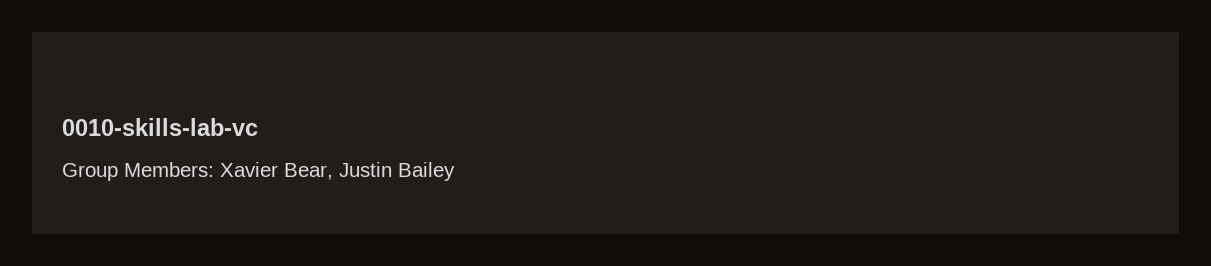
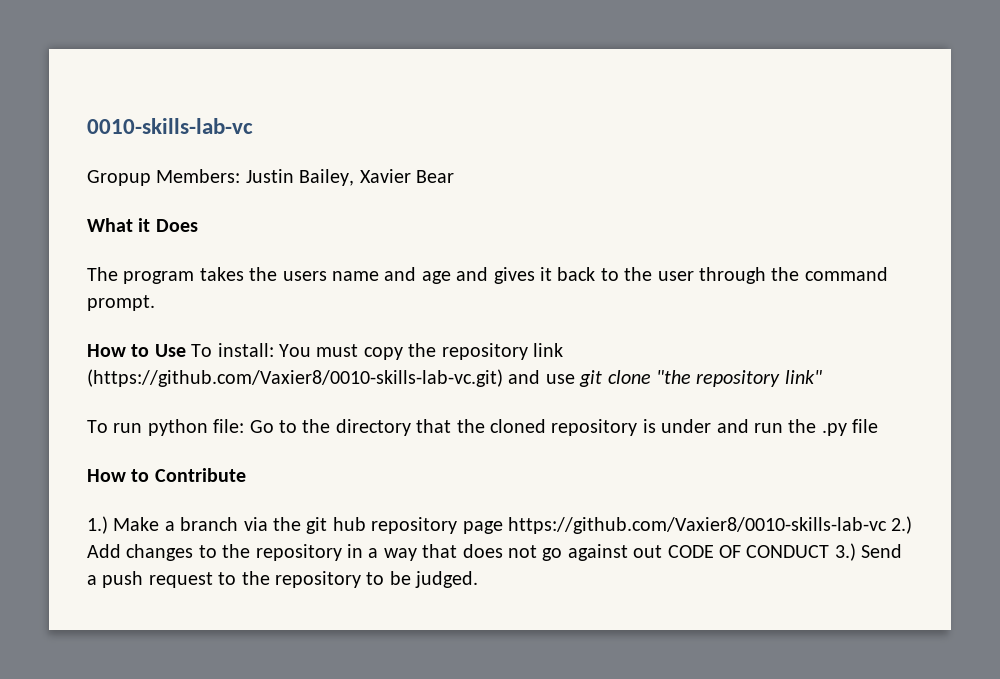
- Group Members: Xavier Bear, Justin Bailey
+ Gropup Members: Justin Bailey, Xavier Bear
+ What it Does
+ The program takes the users name and age and gives it back to the user through the command prompt.
+ How to Use To install: You must copy the repository link (https://github.com/Vaxier8/0010-skills-lab-vc.git) and use git clone "the repository link"
+ To run python file: Go to the directory that the cloned repository is under and run the .py file
+ How to Contribute
+ 1.) Make a branch via the git hub repository page https://github.com/Vaxier8/0010-skills-lab-vc 2.) Add changes to the repository in a way that does not go against out CODE OF CONDUCT 3.) Send a push request to the repository to be judged.

